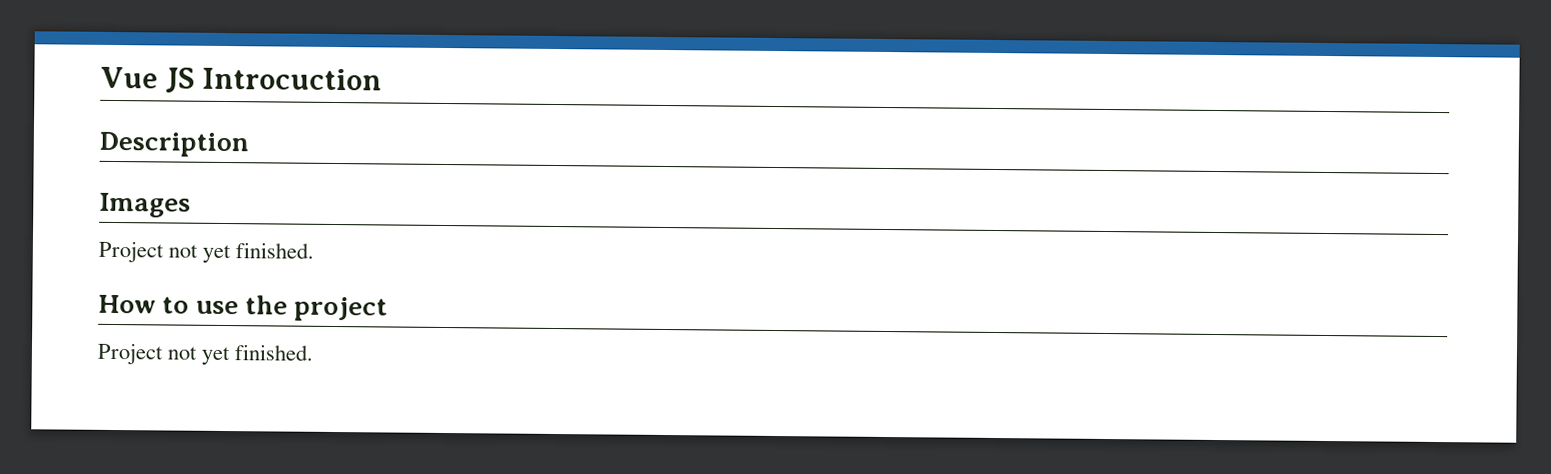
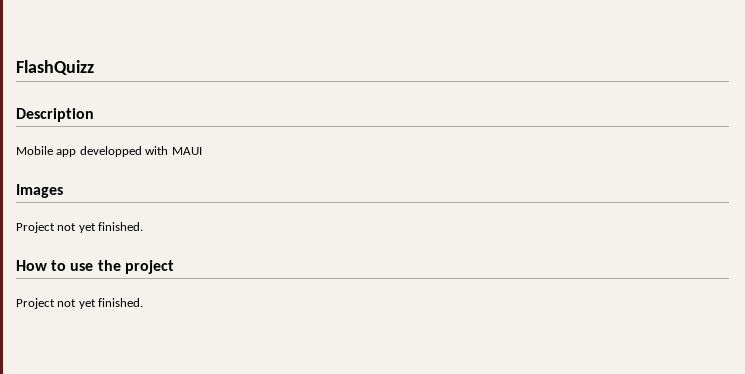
- Vue JS Introcuction
+ FlashQuizz
  Description
+ Mobile app developped with MAUI

